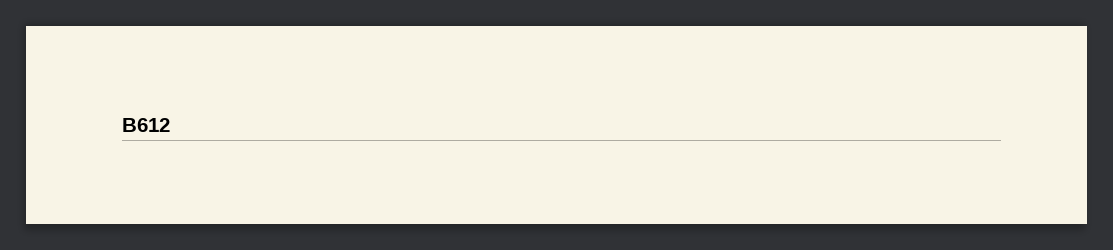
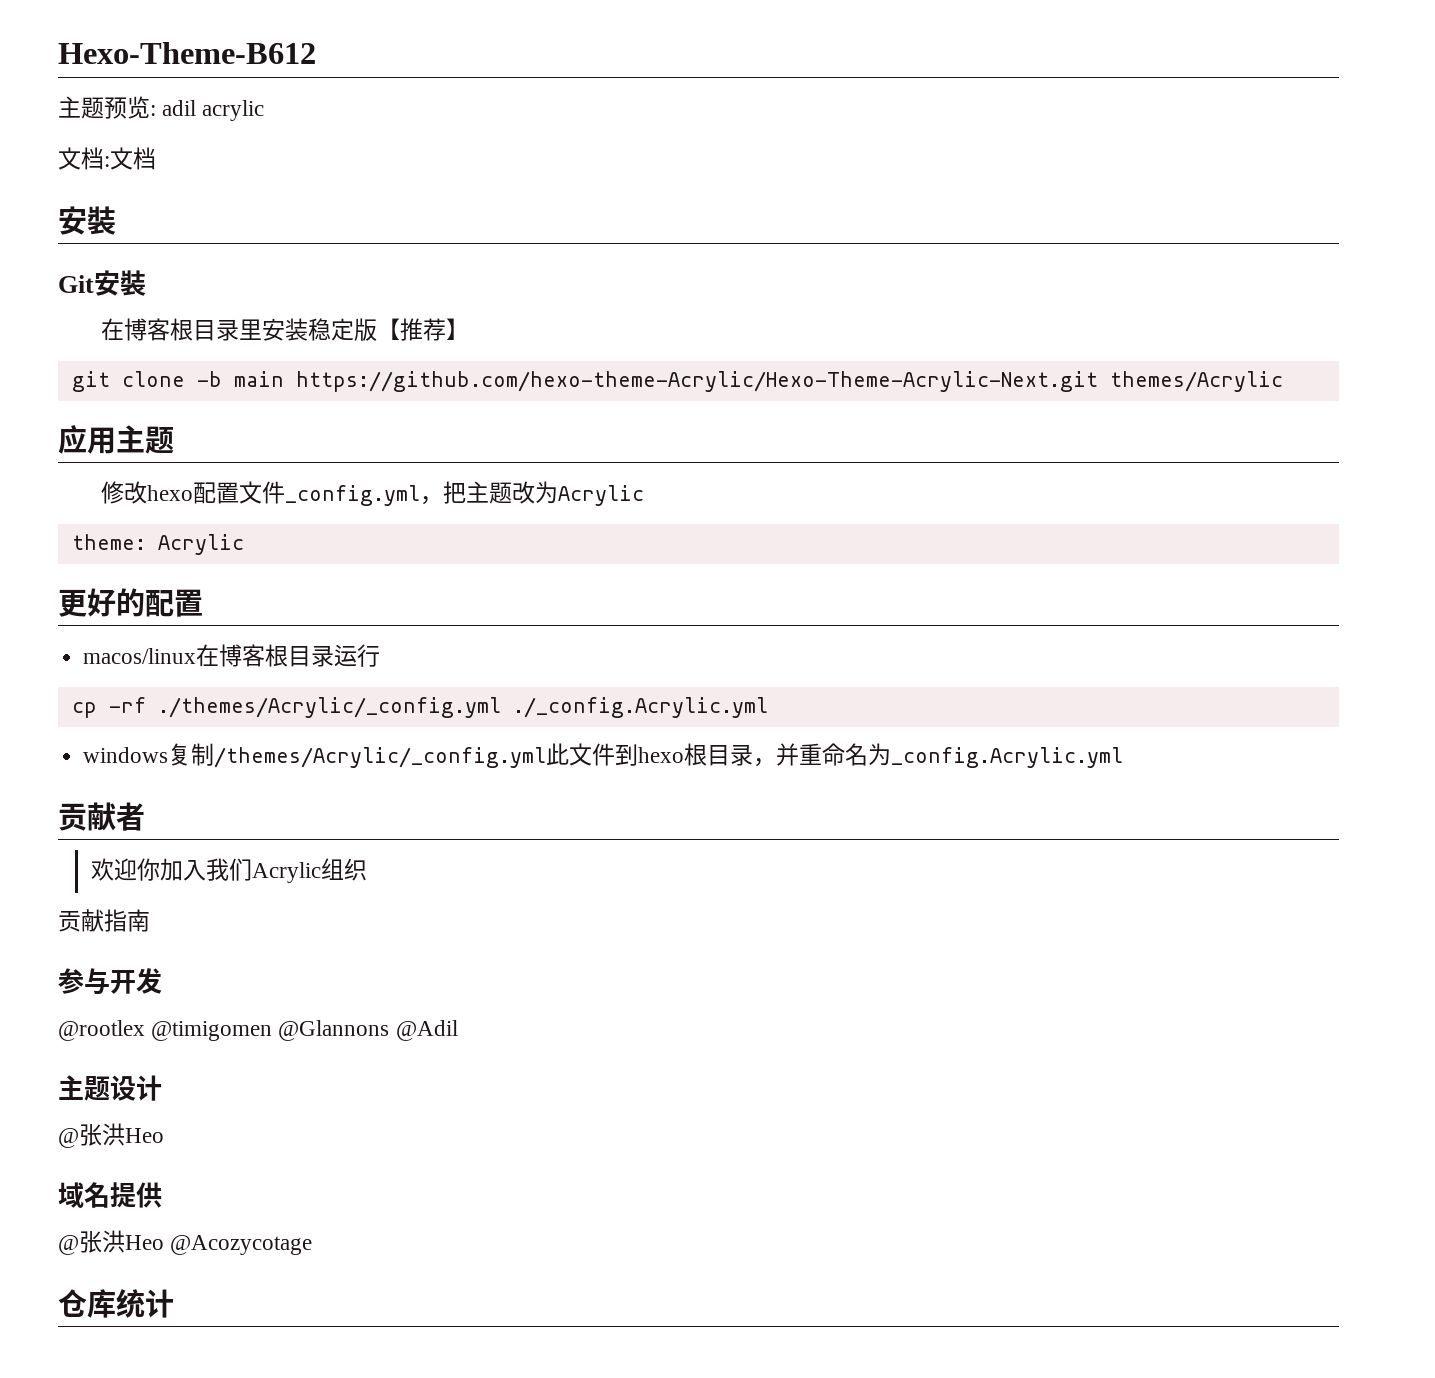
- B612
+ Hexo-Theme-B612
+ 主题预览: adil acrylic
+ 文档:文档
+ 安裝
+ Git安裝
+ 在博客根目录里安装稳定版【推荐】
+ git clone -b main https://github.com/hexo-theme-Acrylic/Hexo-Theme-Acrylic-Next.git themes/Acrylic
+ 应用主题
+ 修改hexo配置文件_config.yml，把主题改为Acrylic
+ theme: Acrylic
+ 更好的配置
+ macos/linux在博客根目录运行
+ cp -rf ./themes/Acrylic/_config.yml ./_config.Acrylic.yml
+ windows复制/themes/Acrylic/_config.yml此文件到hexo根目录，并重命名为_config.Acrylic.yml
+ 贡献者
+ 欢迎你加入我们Acrylic组织
+ 贡献指南
+ 参与开发
+ @rootlex @timigomen @Glannons @Adil
+ 主题设计
+ @张洪Heo
+ 域名提供
+ @张洪Heo @Acozycotage
+ 仓库统计

